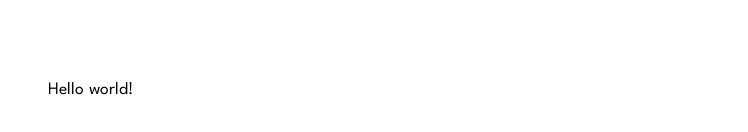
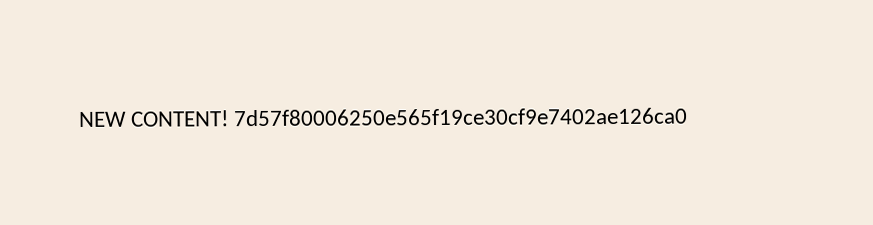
- Hello world!
+ NEW CONTENT! 7d57f80006250e565f19ce30cf9e7402ae126ca0

